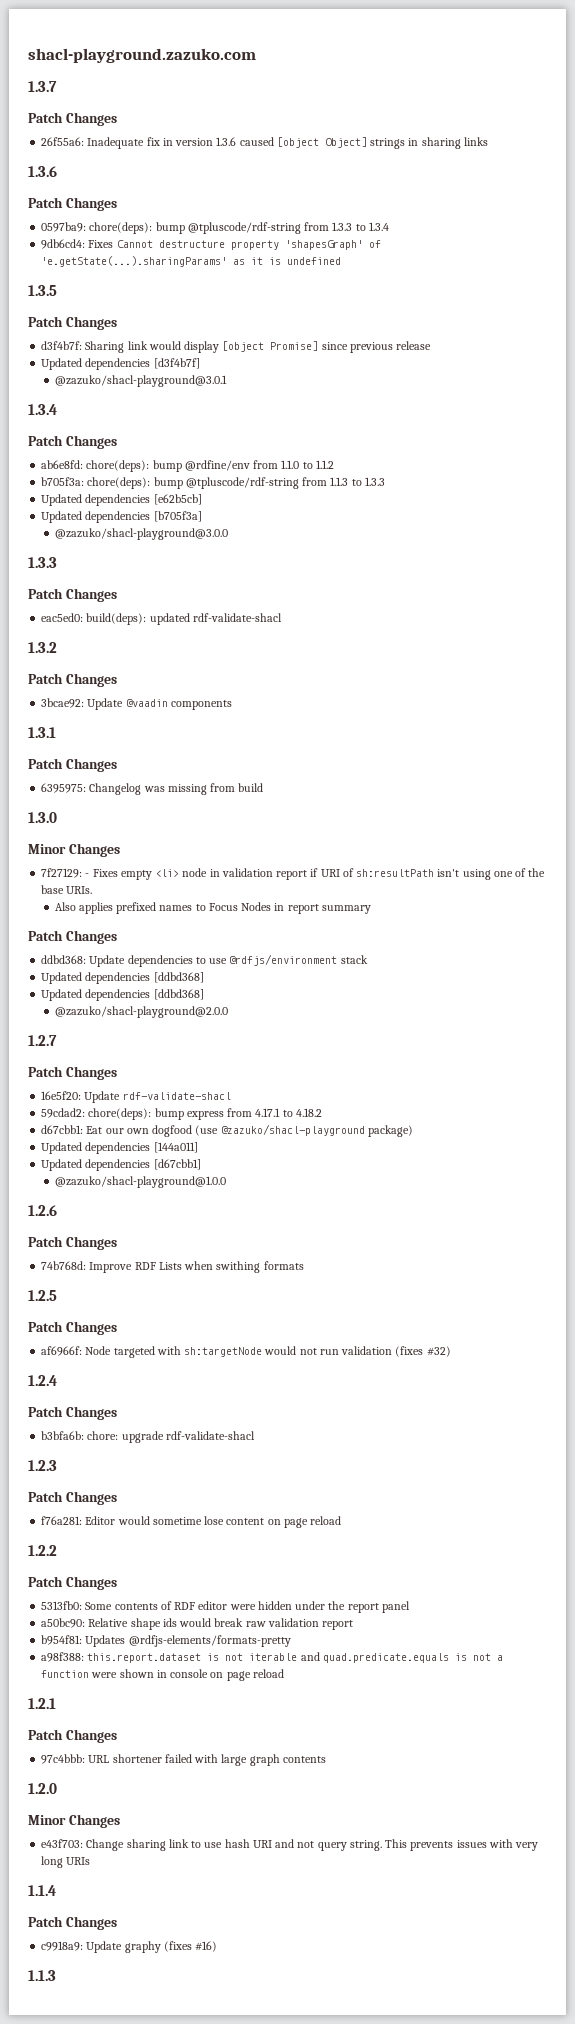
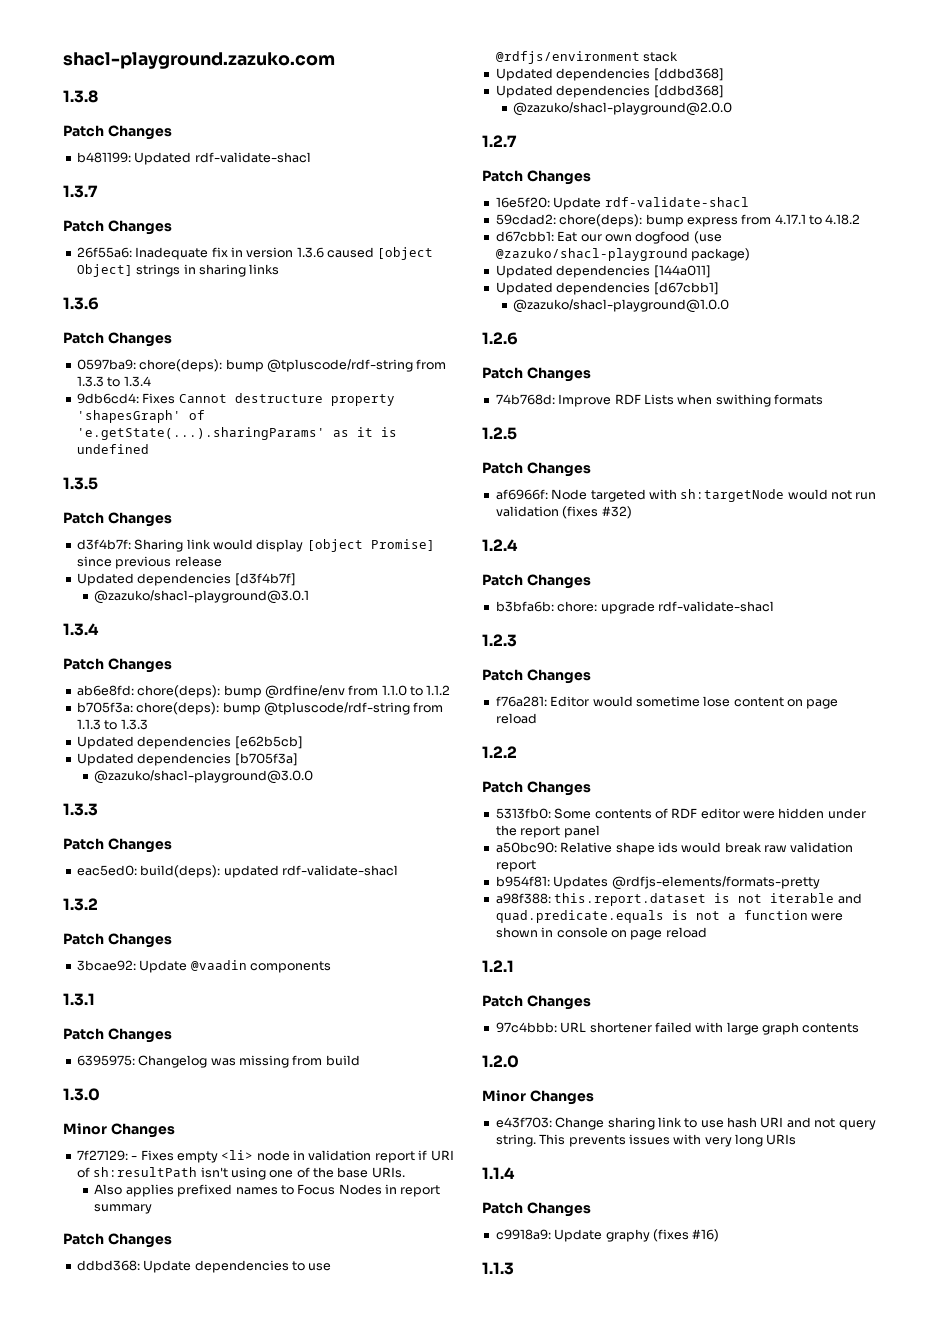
+ 1.3.8
+ Patch Changes
+ b481199: Updated rdf-validate-shacl

